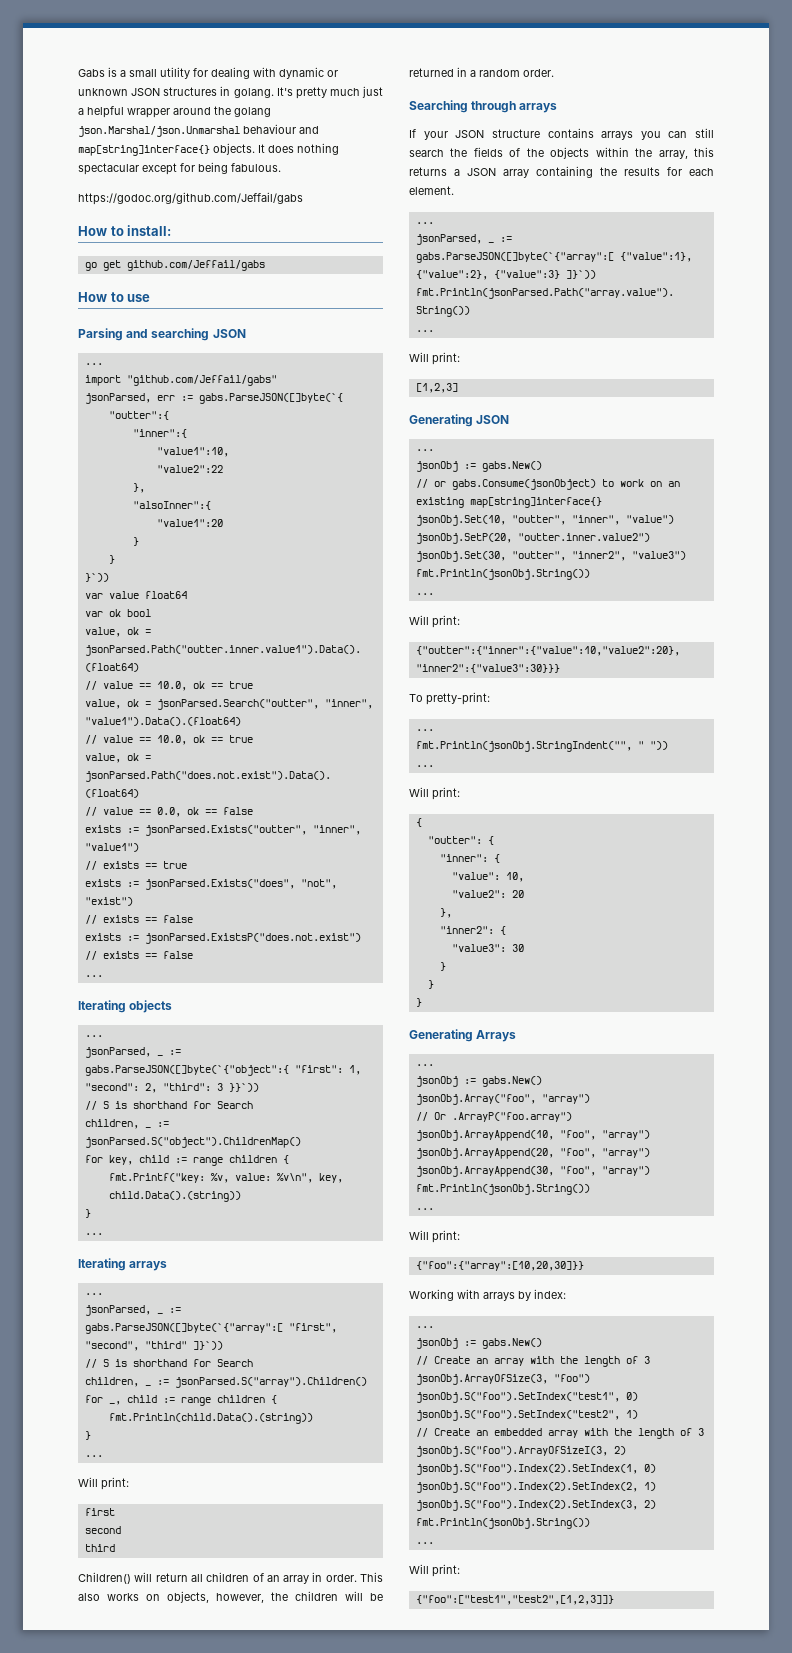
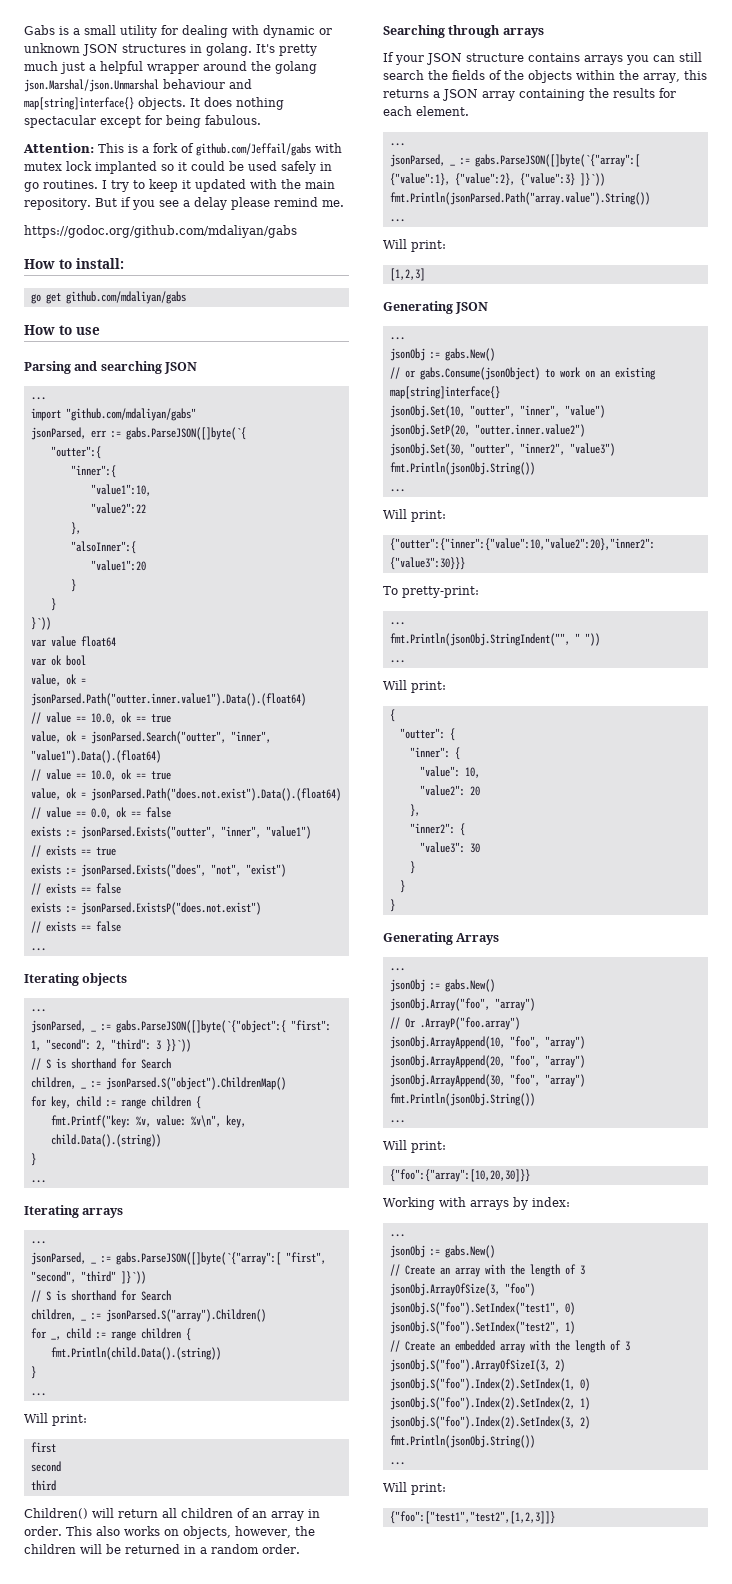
- https://godoc.org/github.com/Jeffail/gabs
+ Attention: This is a fork of github.com/Jeffail/gabs with mutex lock implanted so it could be used safely in go routines. I try to keep it updated with the main repository. But if you see a delay please remind me.
+ https://godoc.org/github.com/mdaliyan/gabs
- go get github.com/Jeffail/gabs
+ go get github.com/mdaliyan/gabs
- import "github.com/Jeffail/gabs"
+ import "github.com/mdaliyan/gabs"

